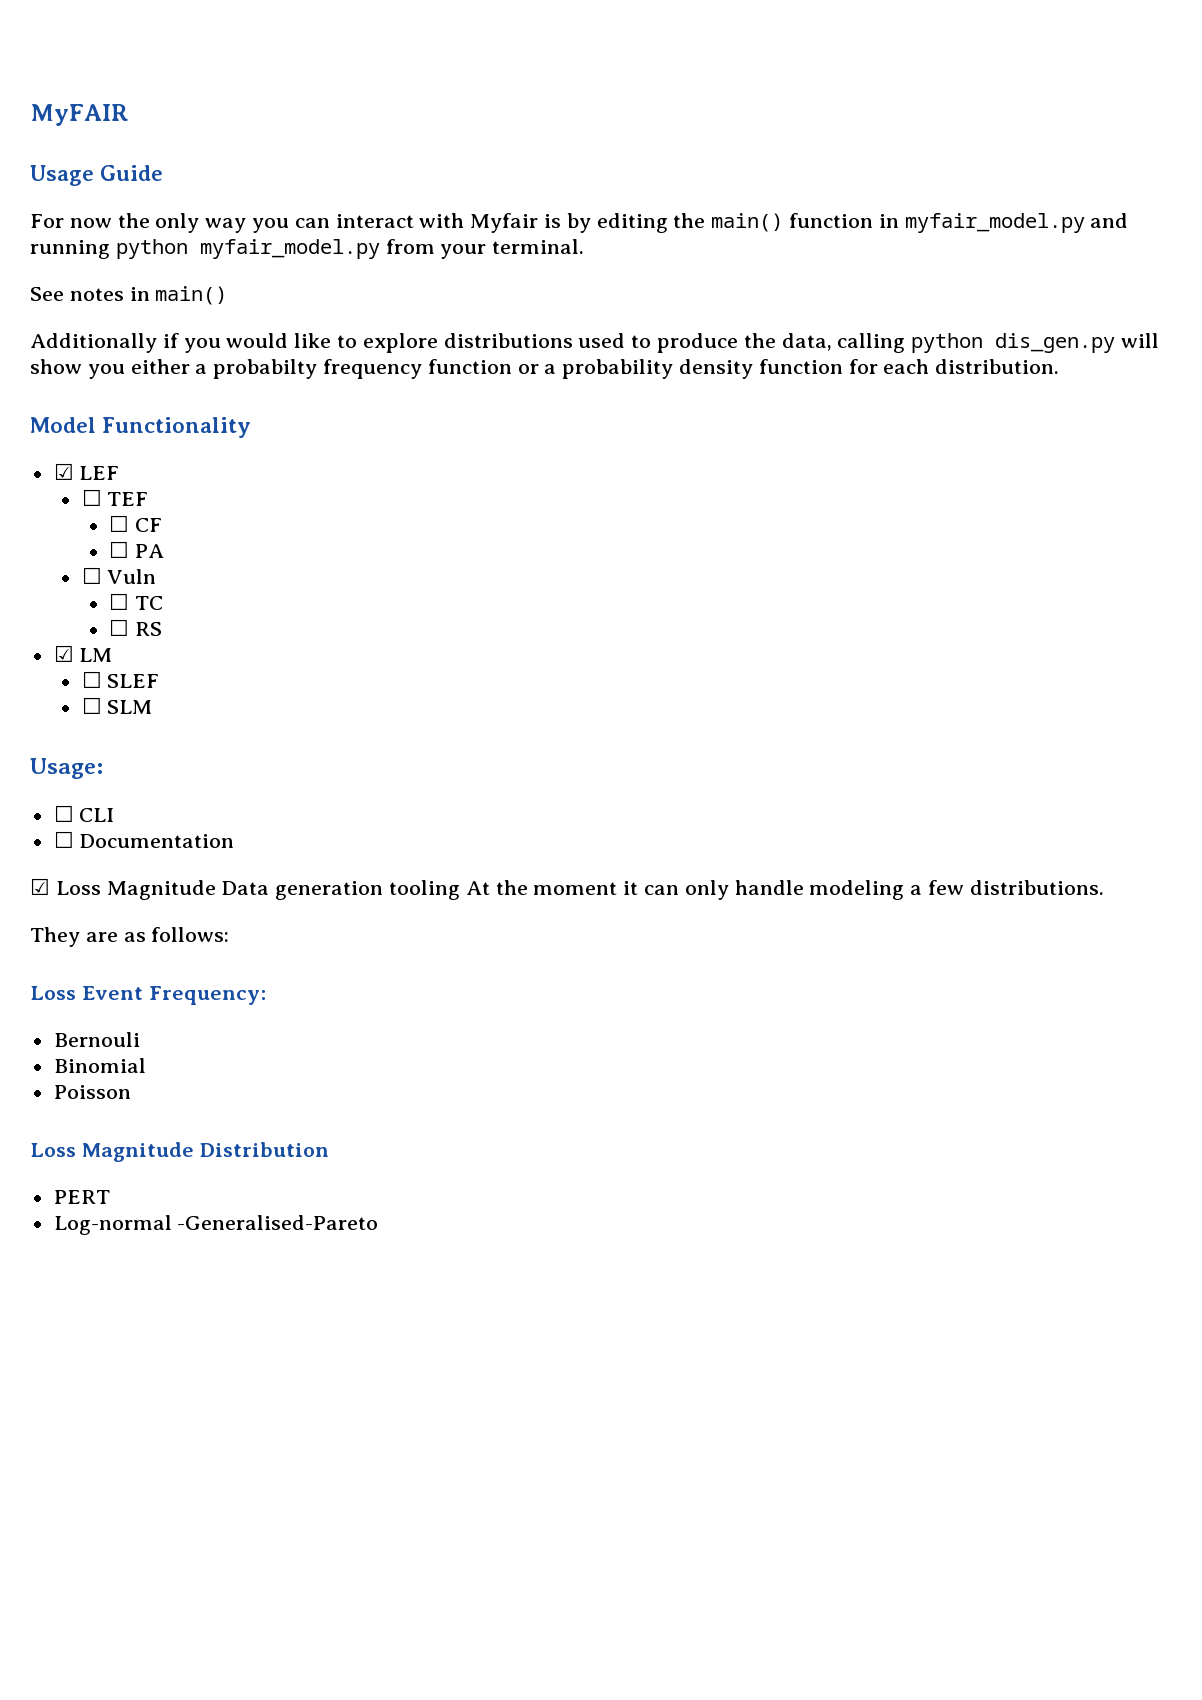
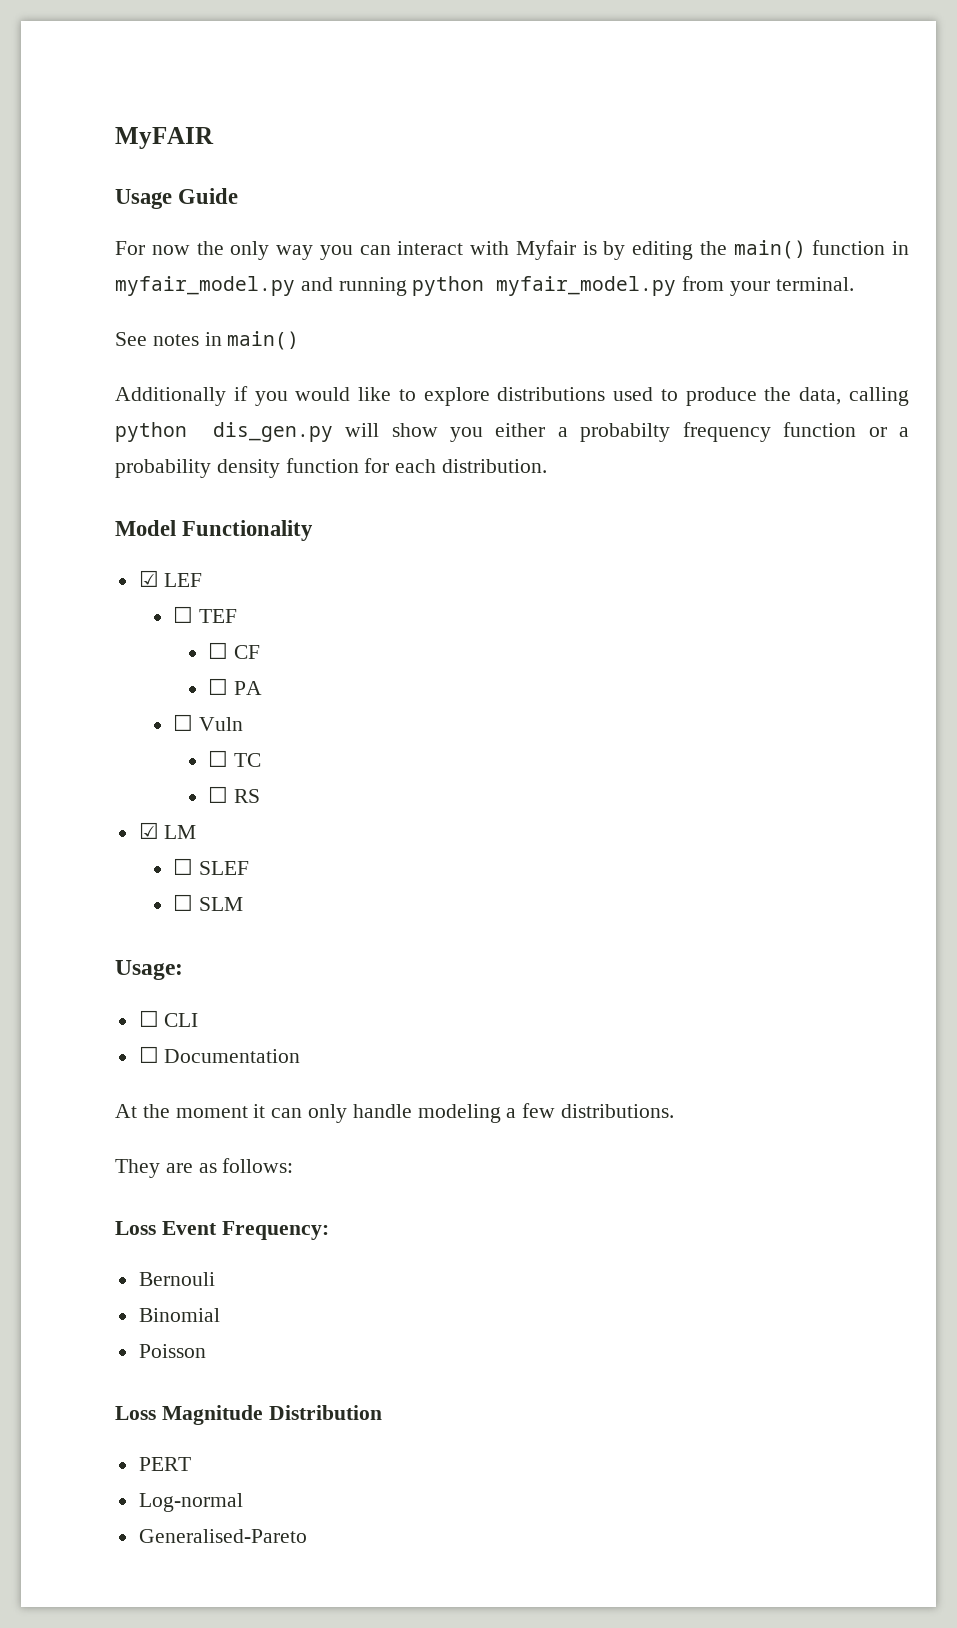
- ☑ Loss Magnitude Data generation tooling At the moment it can only handle modeling a few distributions.
+ At the moment it can only handle modeling a few distributions.
- Log-normal -Generalised-Pareto
+ Log-normal
+ Generalised-Pareto

